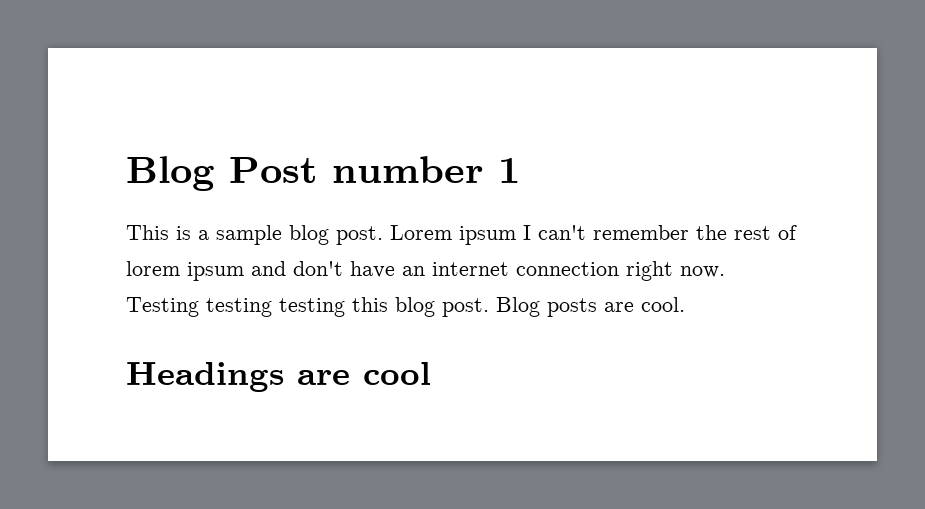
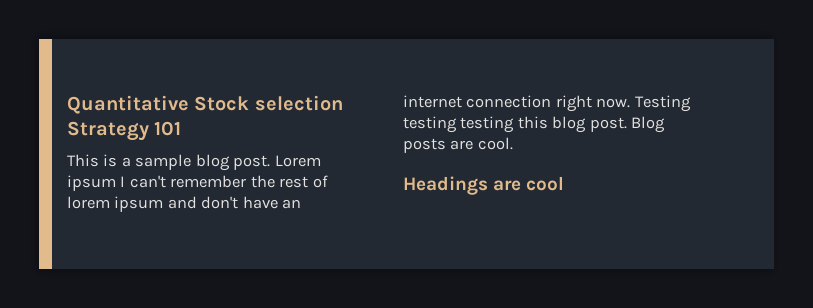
- Blog Post number 1
+ Quantitative Stock selection Strategy 101

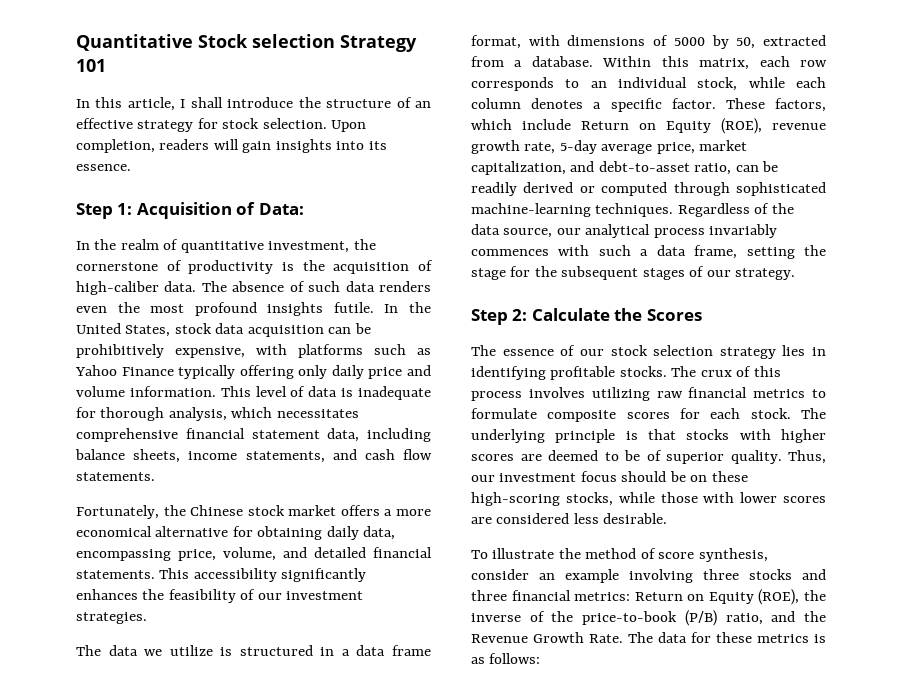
- This is a sample blog post. Lorem ipsum I can't remember the rest of lorem ipsum and don't have an internet connection right now. Testing testing testing this blog post. Blog posts are cool.
- Headings are cool
+ In this article, I shall introduce the structure of an effective strategy for stock selection. Upon completion, readers will gain insights into its essence.
+ Step 1: Acquisition of Data:
+ In the realm of quantitative investment, the cornerstone of productivity is the acquisition of high-caliber data. The absence of such data renders even the most profound insights futile. In the United States, stock data acquisition can be prohibitively expensive, with platforms such as Yahoo Finance typically offering only daily price and volume information. This level of data is inadequate for thorough analysis, which necessitates comprehensive financial statement data, including balance sheets, income statements, and cash flow statements.
+ Fortunately, the Chinese stock market offers a more economical alternative for obtaining daily data, encompassing price, volume, and detailed financial statements. This accessibility significantly enhances the feasibility of our investment strategies.
+ The data we utilize is structured in a data frame format, with dimensions of 5000 by 50, extracted from a database. Within this matrix, each row corresponds to an individual stock, while each column denotes a specific factor. These factors, which include Return on Equity (ROE), revenue growth rate, 5-day average price, market capitalization, and debt-to-asset ratio, can be readily derived or computed through sophisticated machine-learning techniques. Regardless of the data source, our analytical process invariably commences with such a data frame, setting the stage for the subsequent stages of our strategy.
+ Step 2: Calculate the Scores
+ The essence of our stock selection strategy lies in identifying profitable stocks. The crux of this process involves utilizing raw financial metrics to formulate composite scores for each stock. The underlying principle is that stocks with higher scores are deemed to be of superior quality. Thus, our investment focus should be on these high-scoring stocks, while those with lower scores are considered less desirable.
+ To illustrate the method of score synthesis, consider an example involving three stocks and three financial metrics: Return on Equity (ROE), the inverse of the price-to-book (P/B) ratio, and the Revenue Growth Rate. The data for these metrics is as follows:

